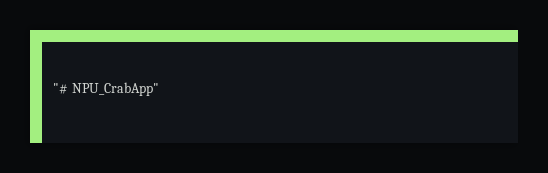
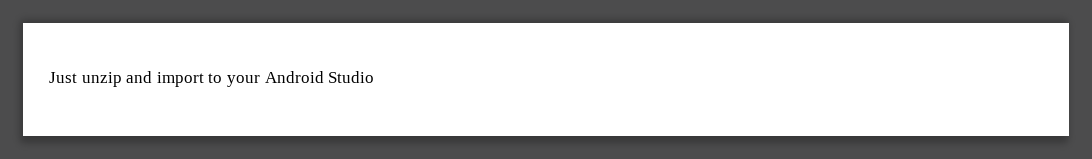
- "# NPU_CrabApp"
+ Just unzip and import to your Android Studio

